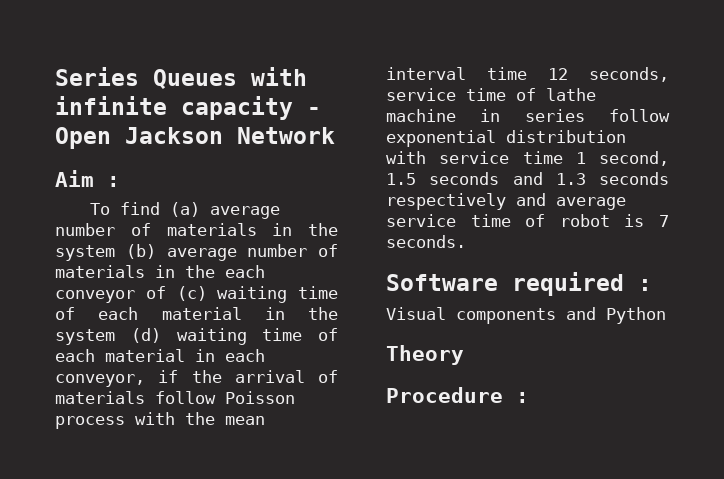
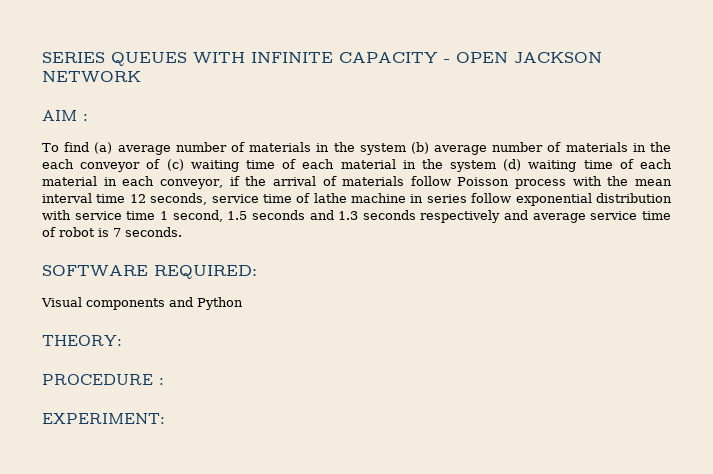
- Series Queues with infinite capacity - Open Jackson Network
- Aim :
+ SERIES QUEUES WITH INFINITE CAPACITY - OPEN JACKSON NETWORK
+ AIM :
- Software required :
+ SOFTWARE REQUIRED:
- Theory
- Procedure :
+ THEORY:
+ PROCEDURE :
+ EXPERIMENT:

